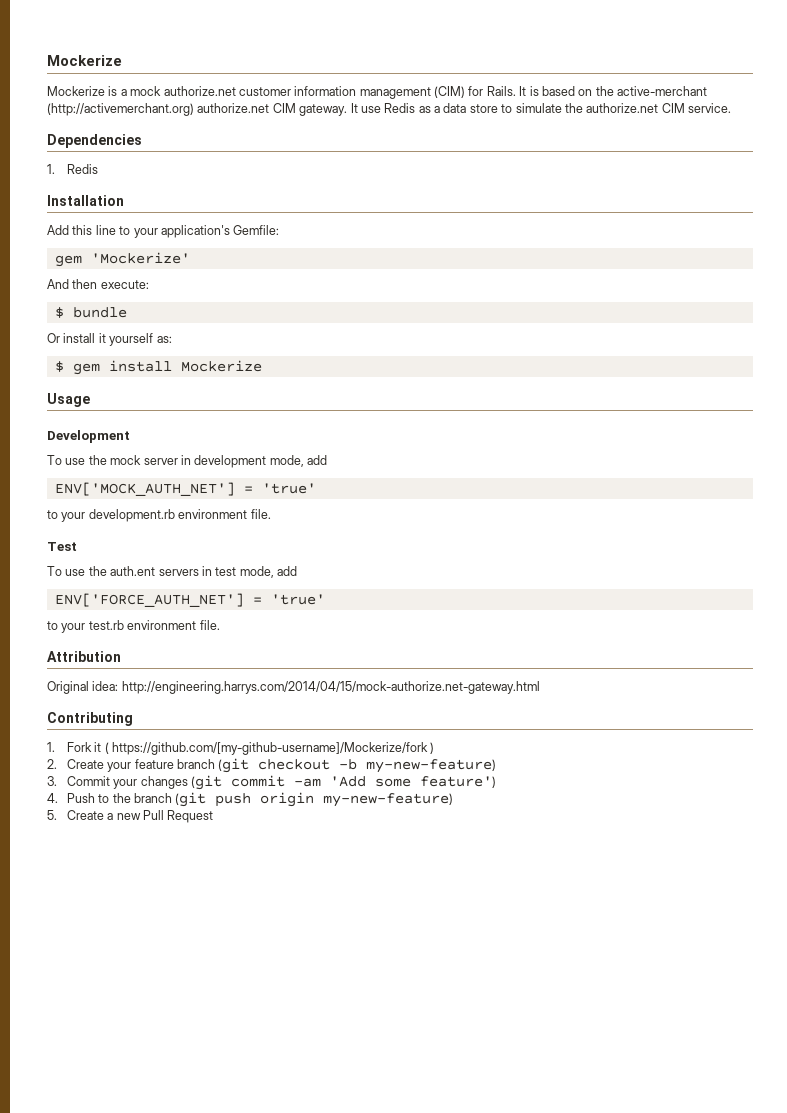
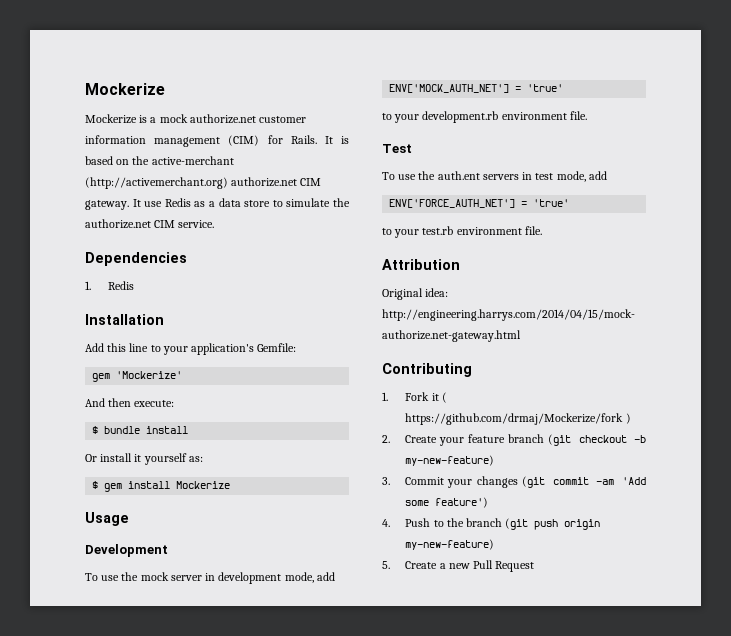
- $ bundle
+ $ bundle install
- 1. Fork it ( https://github.com/[my-github-username]/Mockerize/fork )
+ 1. Fork it ( https://github.com/drmaj/Mockerize/fork )

